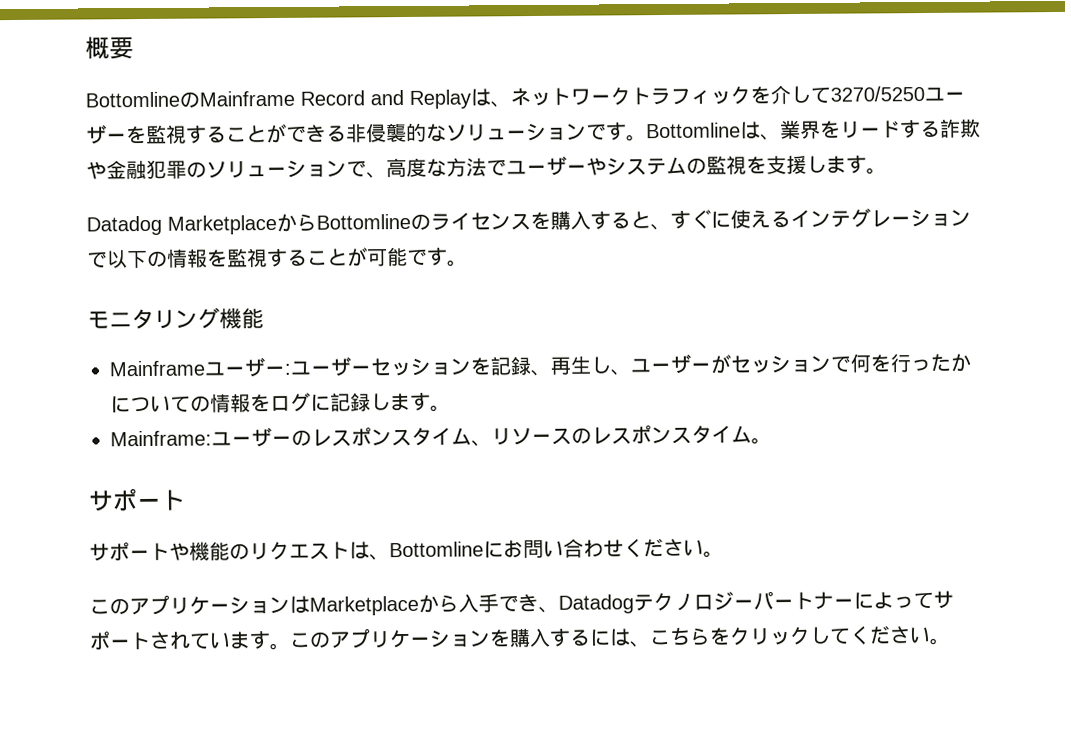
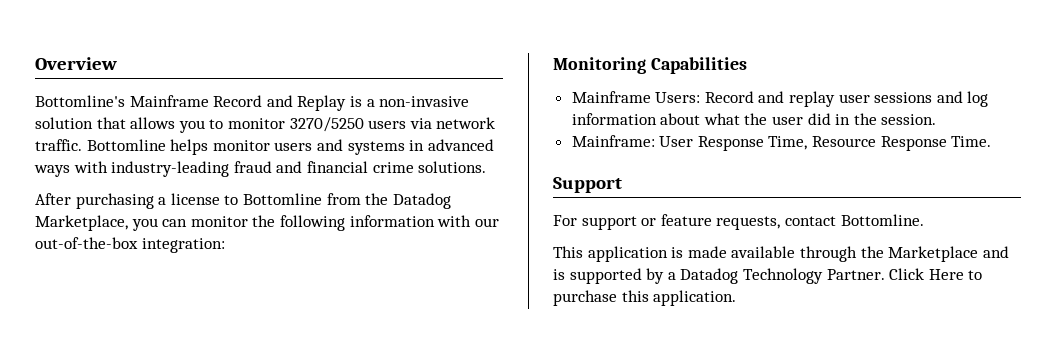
- 概要
- BottomlineのMainframe Record and Replayは、ネットワークトラフィックを介して3270/5250ユーザーを監視することができる非侵襲的なソリューションです。Bottomlineは、業界をリードする詐欺や金融犯罪のソリューションで、高度な方法でユーザーやシステムの監視を支援します。
- Datadog MarketplaceからBottomlineのライセンスを購入すると、すぐに使えるインテグレーションで以下の情報を監視することが可能です。
- モニタリング機能
- Mainframeユーザー:ユーザーセッションを記録、再生し、ユーザーがセッションで何を行ったかについての情報をログに記録します。
- Mainframe:ユーザーのレスポンスタイム、リソースのレスポンスタイム。
- サポート
- サポートや機能のリクエストは、Bottomlineにお問い合わせください。
- このアプリケーションはMarketplaceから入手でき、Datadogテクノロジーパートナーによってサポートされています。このアプリケーションを購入するには、こちらをクリックしてください。
+ Overview
+ Bottomline's Mainframe Record and Replay is a non-invasive solution that allows you to monitor 3270/5250 users via network traffic. Bottomline helps monitor users and systems in advanced ways with industry-leading fraud and financial crime solutions.
+ After purchasing a license to Bottomline from the Datadog Marketplace, you can monitor the following information with our out-of-the-box integration:
+ Monitoring Capabilities
+ Mainframe Users: Record and replay user sessions and log information about what the user did in the session.
+ Mainframe: User Response Time, Resource Response Time.
+ Support
+ For support or feature requests, contact Bottomline.
+ This application is made available through the Marketplace and is supported by a Datadog Technology Partner. Click Here to purchase this application.

